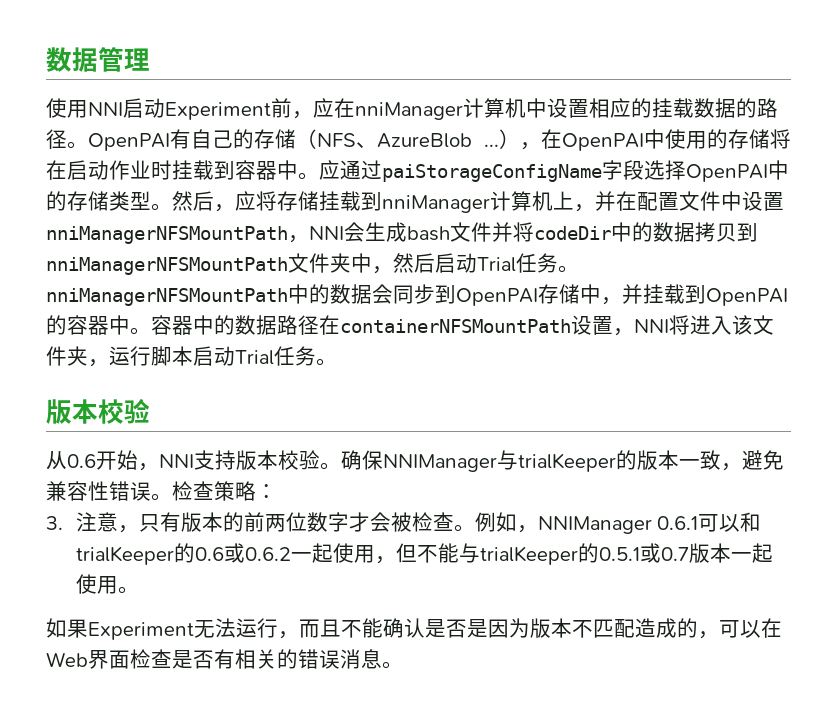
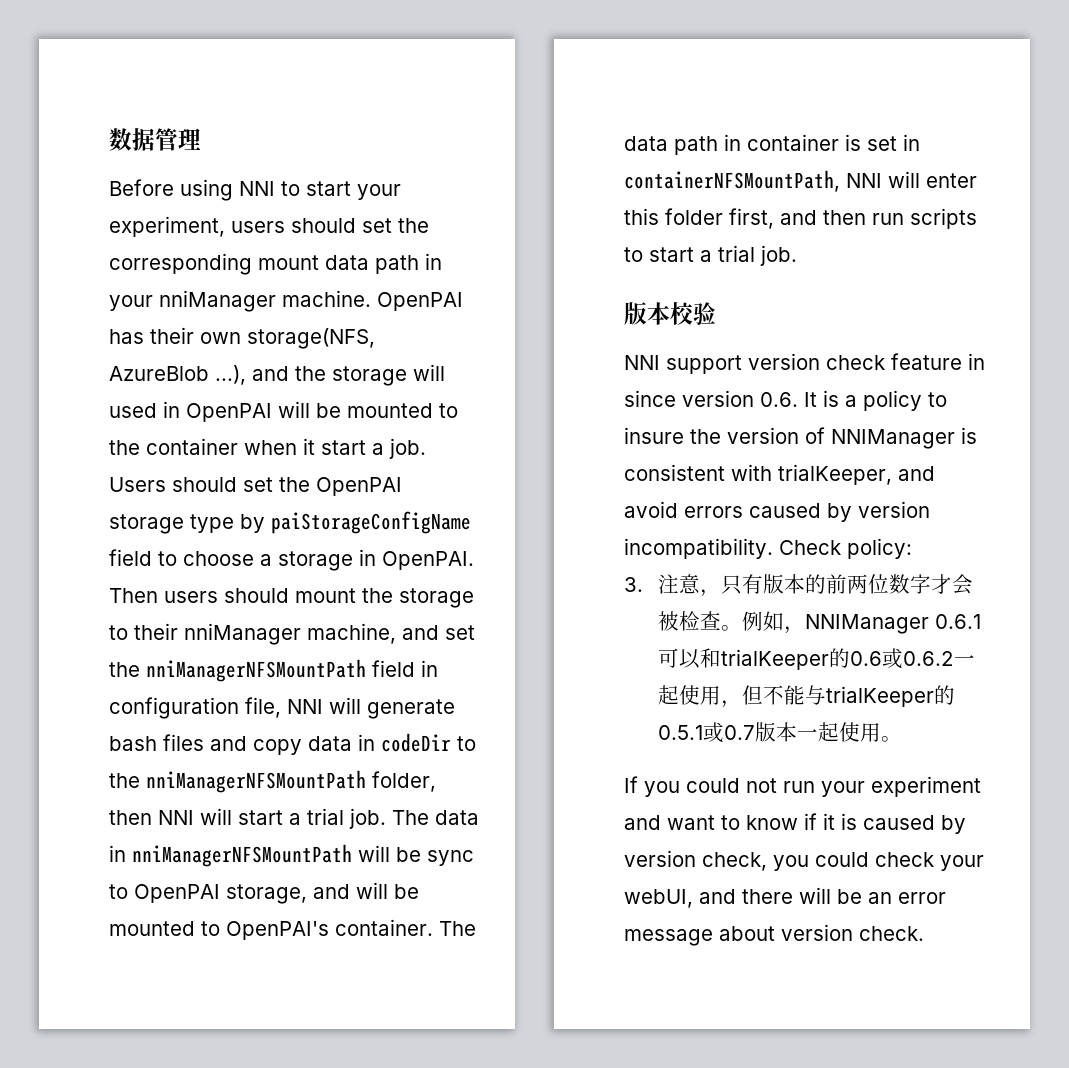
- 使用NNI启动Experiment前，应在nniManager计算机中设置相应的挂载数据的路径。OpenPAI有自己的存储（NFS、AzureBlob ...），在OpenPAI中使用的存储将在启动作业时挂载到容器中。应通过paiStorageConfigName字段选择OpenPAI中的存储类型。然后，应将存储挂载到nniManager计算机上，并在配置文件中设置nniManagerNFSMountPath，NNI会生成bash文件并将codeDir中的数据拷贝到nniManagerNFSMountPath文件夹中，然后启动Trial任务。nniManagerNFSMountPath中的数据会同步到OpenPAI存储中，并挂载到OpenPAI的容器中。容器中的数据路径在containerNFSMountPath设置，NNI将进入该文件夹，运行脚本启动Trial任务。
+ Before using NNI to start your experiment, users should set the corresponding mount data path in your nniManager machine. OpenPAI has their own storage(NFS, AzureBlob ...), and the storage will used in OpenPAI will be mounted to the container when it start a job. Users should set the OpenPAI storage type by paiStorageConfigName field to choose a storage in OpenPAI. Then users should mount the storage to their nniManager machine, and set the nniManagerNFSMountPath field in configuration file, NNI will generate bash files and copy data in codeDir to the nniManagerNFSMountPath folder, then NNI will start a trial job. The data in nniManagerNFSMountPath will be sync to OpenPAI storage, and will be mounted to OpenPAI's container. The data path in container is set in containerNFSMountPath, NNI will enter this folder first, and then run scripts to start a trial job.
  版本校验
- 从0.6开始，NNI支持版本校验。确保NNIManager与trialKeeper的版本一致，避免兼容性错误。检查策略：
+ NNI support version check feature in since version 0.6. It is a policy to insure the version of NNIManager is consistent with trialKeeper, and avoid errors caused by version incompatibility. Check policy:
- 如果Experiment无法运行，而且不能确认是否是因为版本不匹配造成的，可以在Web界面检查是否有相关的错误消息。
+ If you could not run your experiment and want to know if it is caused by version check, you could check your webUI, and there will be an error message about version check.

